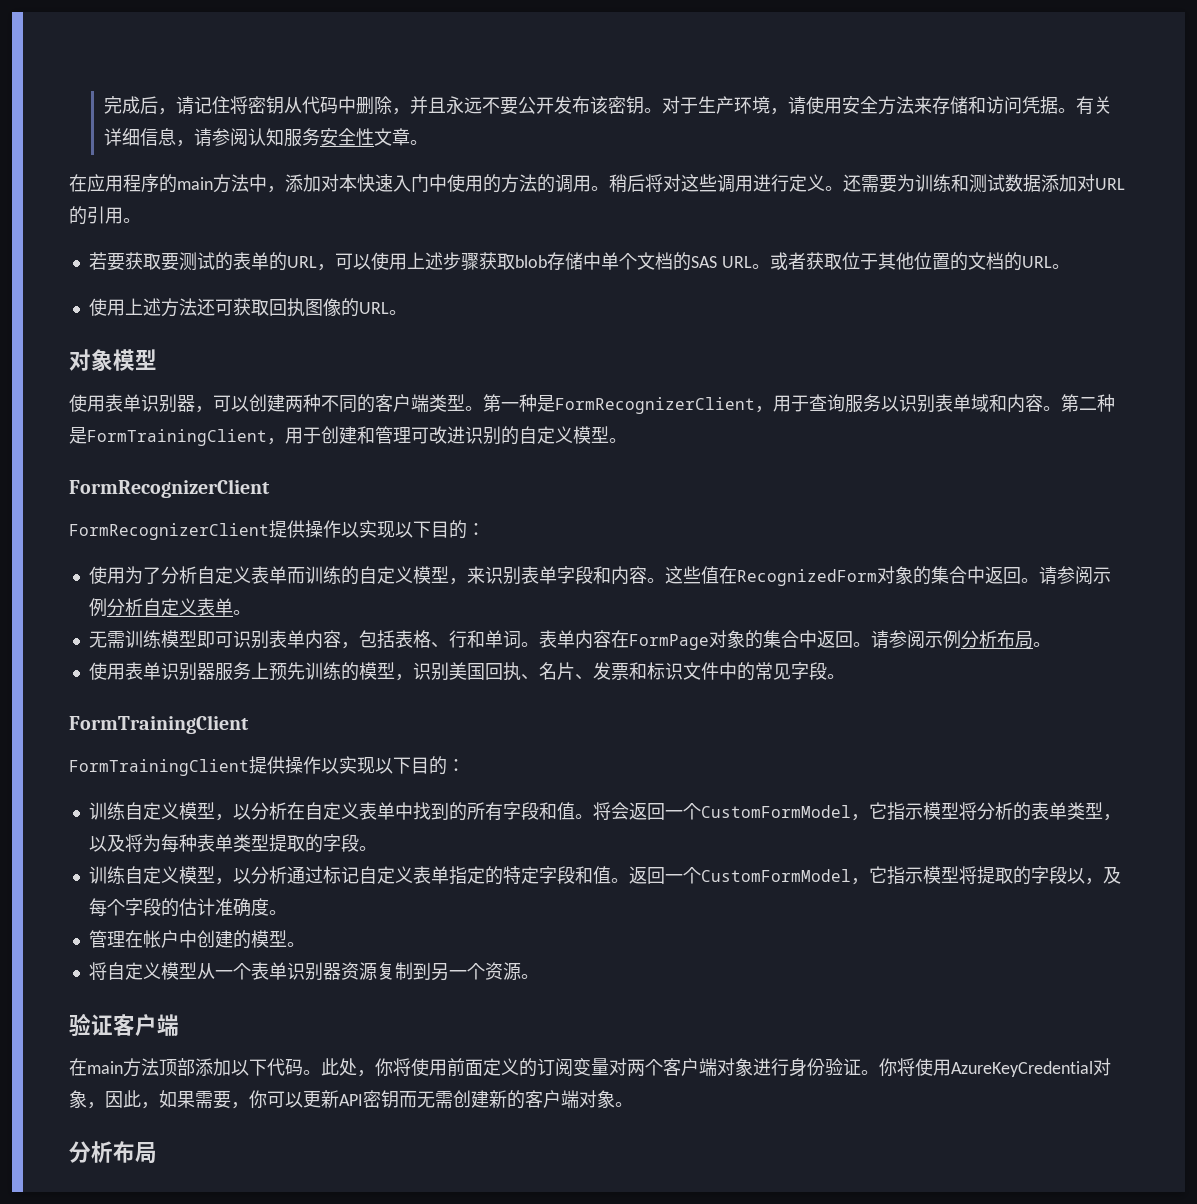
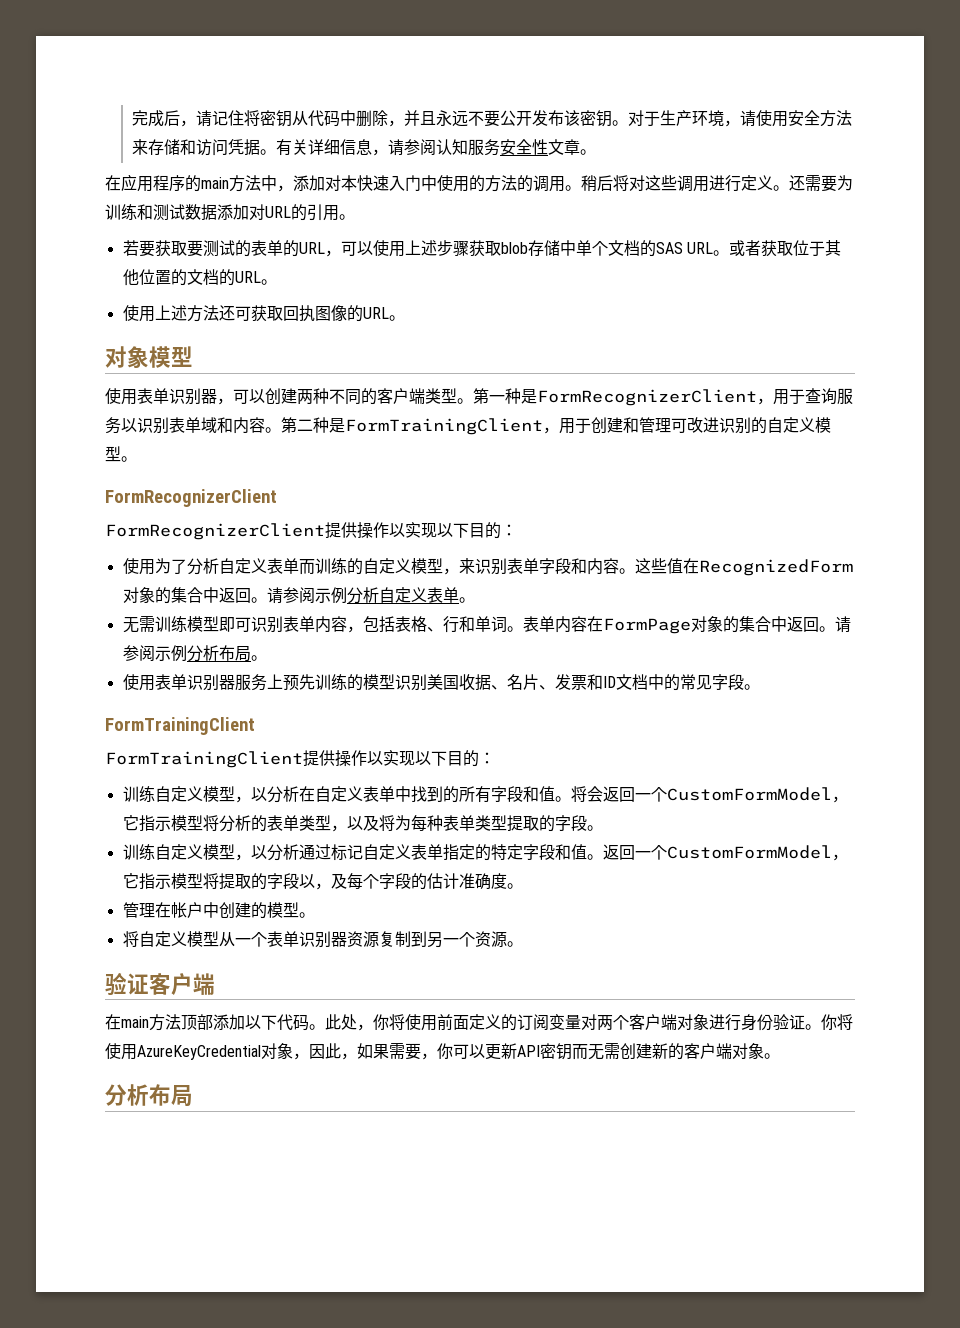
- 使用表单识别器服务上预先训练的模型，识别美国回执、名片、发票和标识文件中的常见字段。
+ 使用表单识别器服务上预先训练的模型识别美国收据、名片、发票和ID文档中的常见字段。

